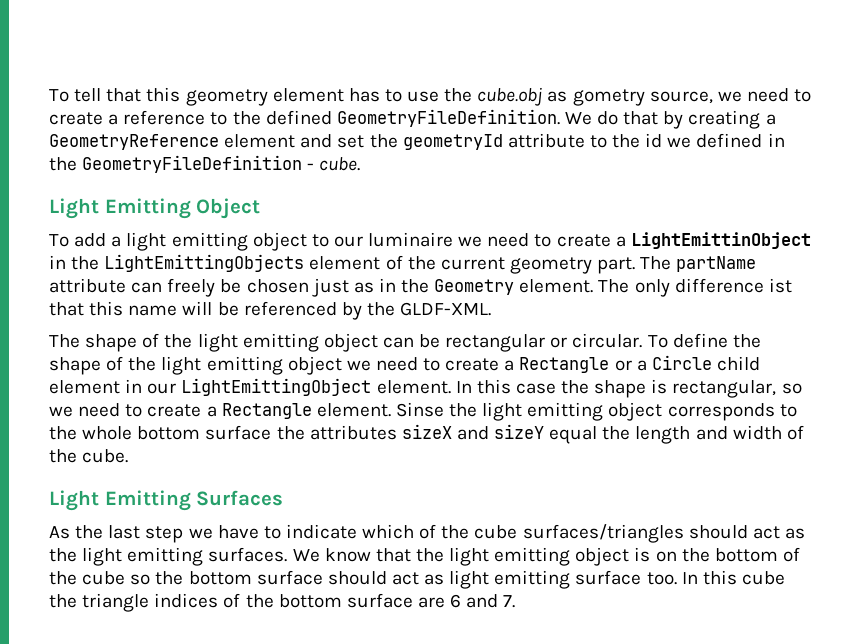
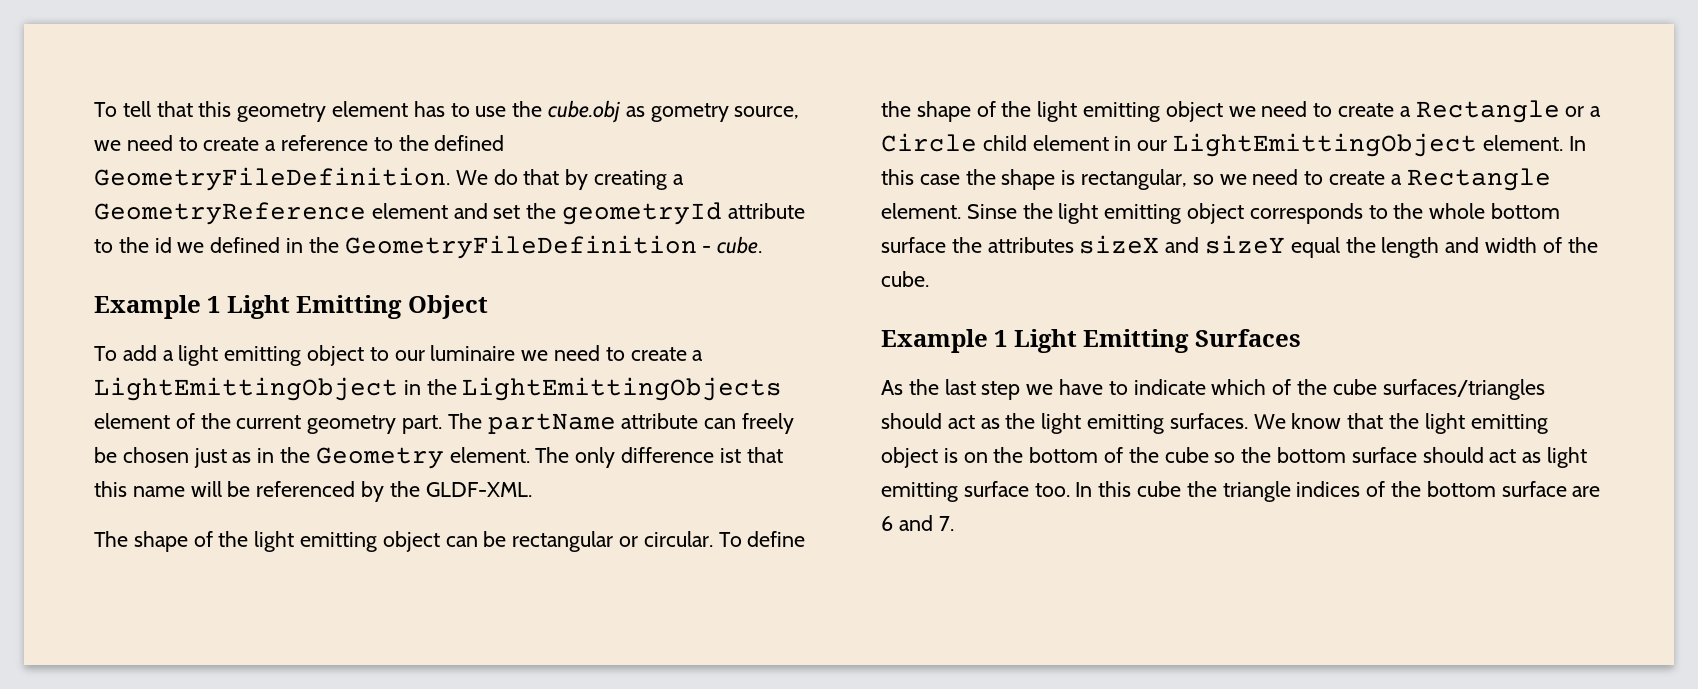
- Light Emitting Object
+ Example 1 Light Emitting Object
- To add a light emitting object to our luminaire we need to create a LightEmittinObject in the LightEmittingObjects element of the current geometry part.
+ To add a light emitting object to our luminaire we need to create a LightEmittingObject in the LightEmittingObjects element of the current geometry part.
- Light Emitting Surfaces
+ Example 1 Light Emitting Surfaces

